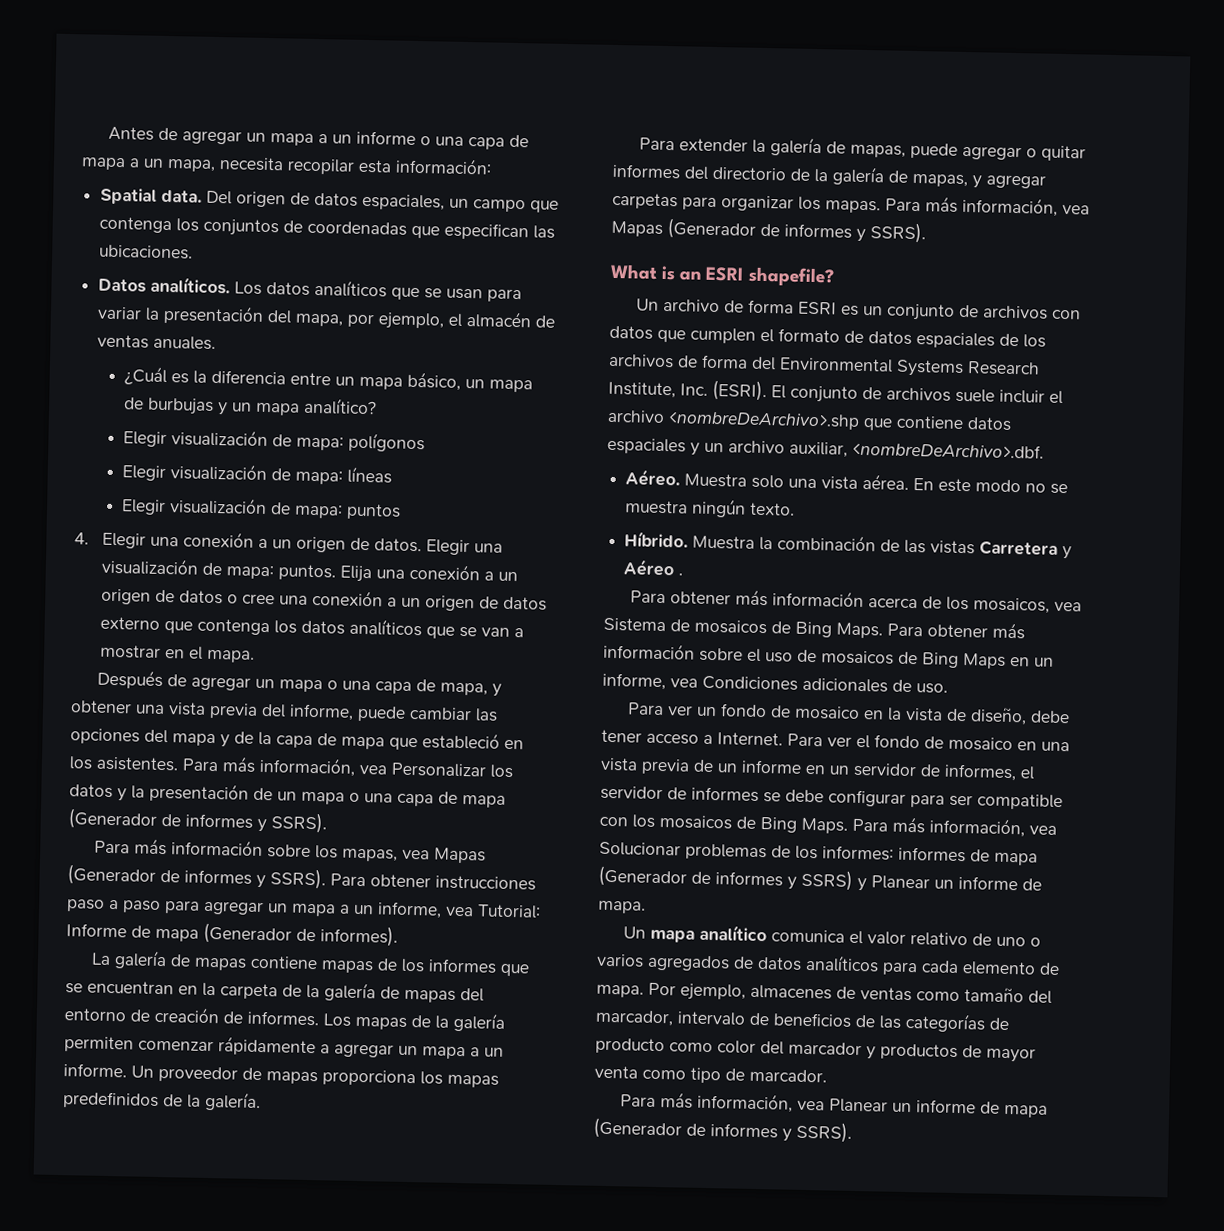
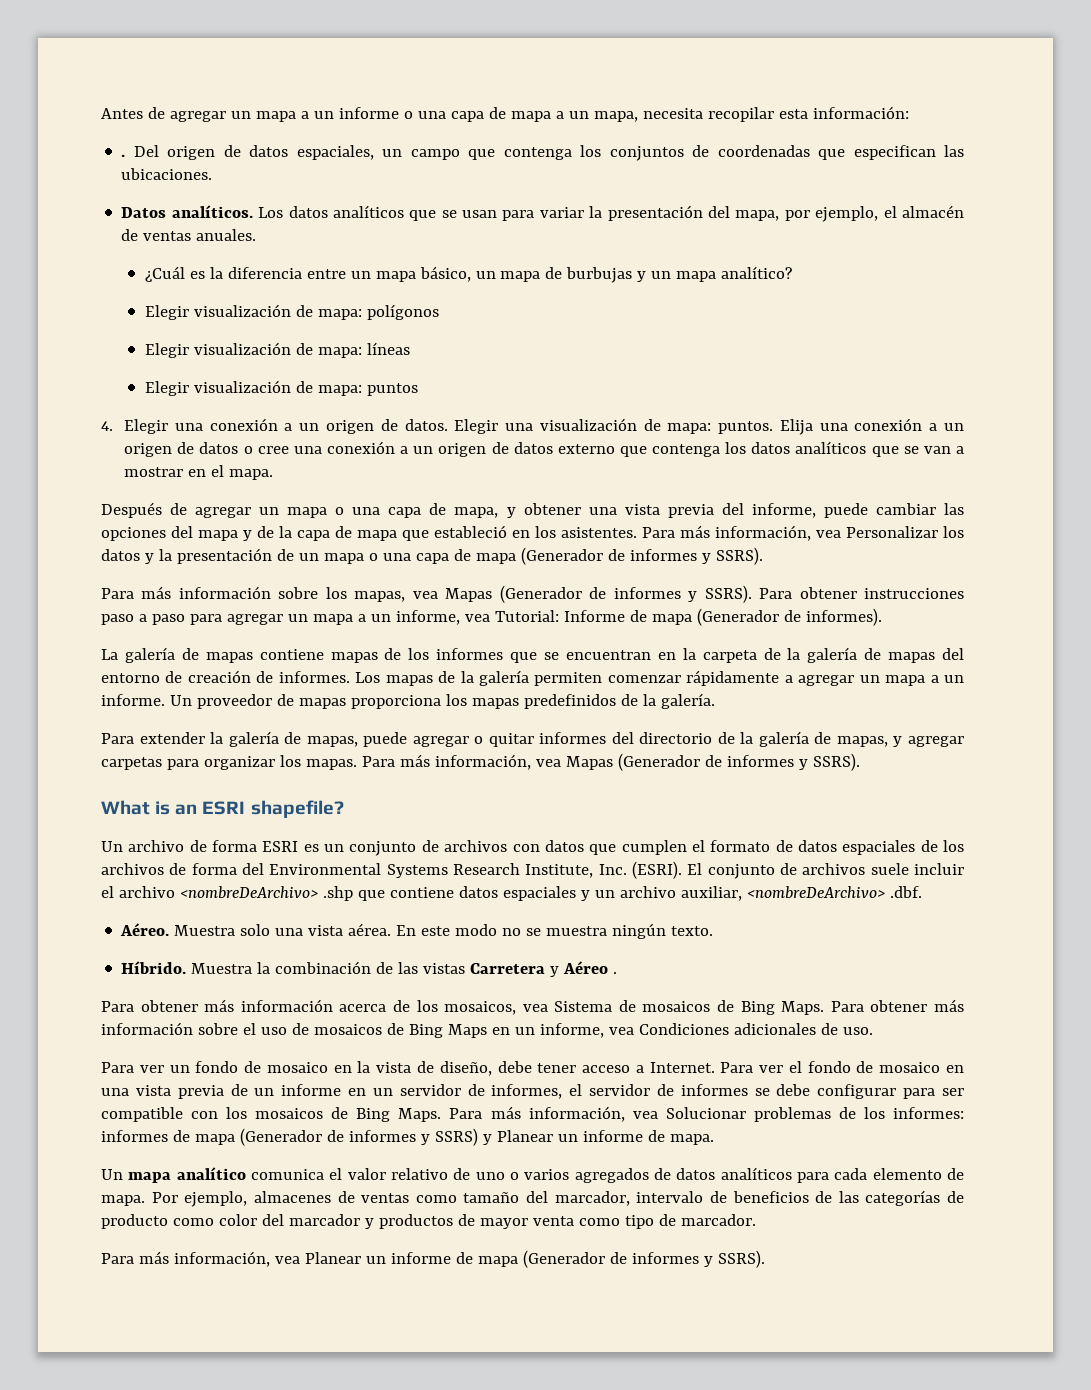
  Antes de agregar un mapa a un informe o una capa de mapa a un mapa, necesita recopilar esta información:
- Spatial data.
+ .
- El conjunto de archivos suele incluir el archivo <nombreDeArchivo>.shp que contiene datos espaciales y un archivo auxiliar, <nombreDeArchivo>.dbf.
+ El conjunto de archivos suele incluir el archivo <nombreDeArchivo> .shp que contiene datos espaciales y un archivo auxiliar, <nombreDeArchivo> .dbf.

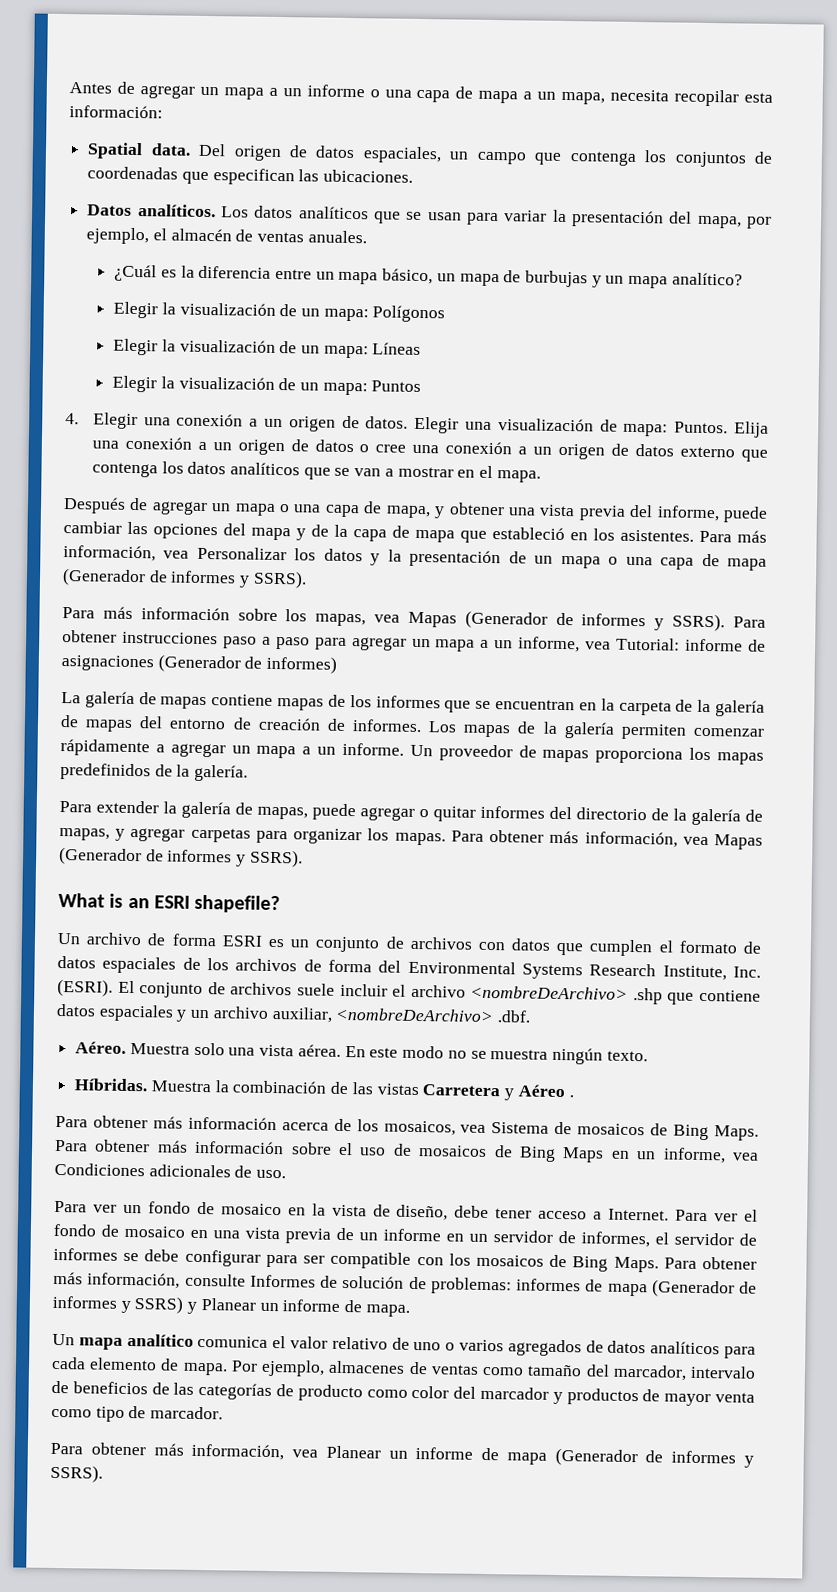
  Antes de agregar un mapa a un informe o una capa de mapa a un mapa, necesita recopilar esta información:
- .
+ Spatial data.
- Elegir visualización de mapa: polígonos
- Elegir visualización de mapa: líneas
- Elegir visualización de mapa: puntos
+ Elegir la visualización de un mapa: Polígonos
+ Elegir la visualización de un mapa: Líneas
+ Elegir la visualización de un mapa: Puntos
- Elegir una visualización de mapa: puntos.
+ Elegir una visualización de mapa: Puntos.
- Para obtener instrucciones paso a paso para agregar un mapa a un informe, vea Tutorial: Informe de mapa (Generador de informes).
+ Para obtener instrucciones paso a paso para agregar un mapa a un informe, vea Tutorial: informe de asignaciones (Generador de informes)
- Para más información, vea Mapas (Generador de informes y SSRS).
+ Para obtener más información, vea Mapas (Generador de informes y SSRS).
- Híbrido.
+ Híbridas.
- Para más información, vea Solucionar problemas de los informes: informes de mapa (Generador de informes y SSRS) y Planear un informe de mapa.
+ Para obtener más información, consulte Informes de solución de problemas: informes de mapa (Generador de informes y SSRS) y Planear un informe de mapa.
- Para más información, vea Planear un informe de mapa (Generador de informes y SSRS).
+ Para obtener más información, vea Planear un informe de mapa (Generador de informes y SSRS).

